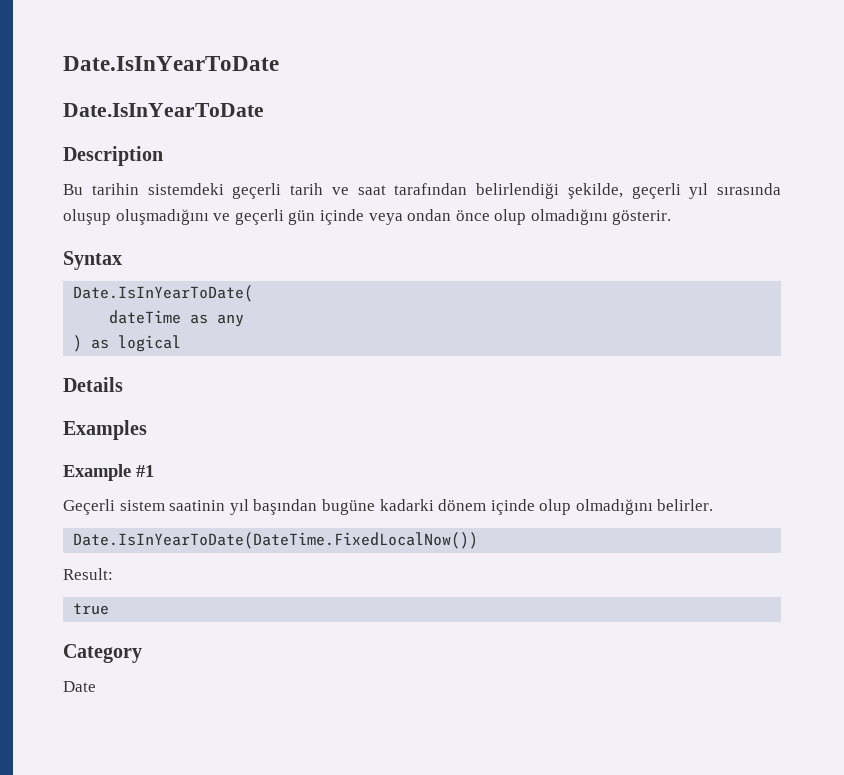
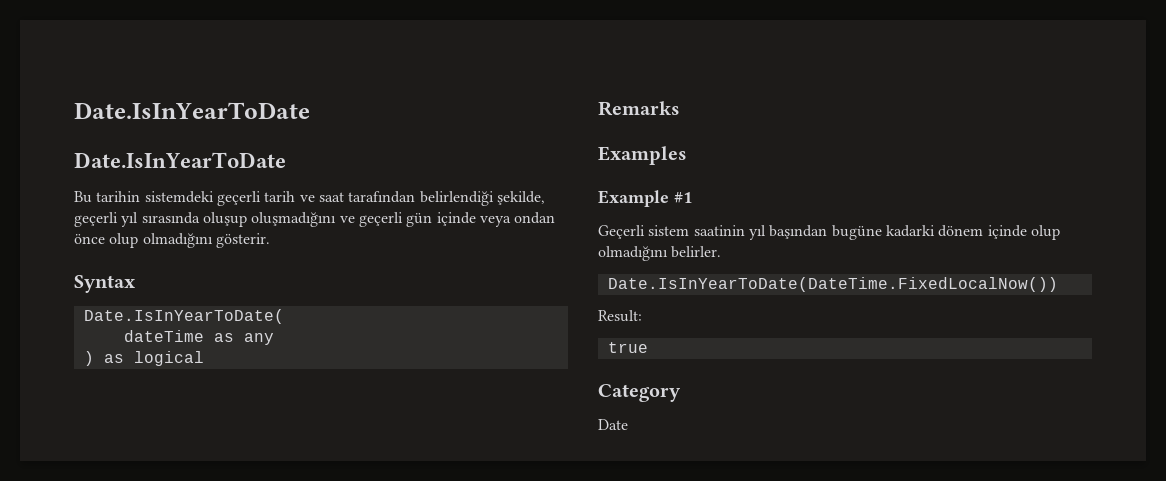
- Description
- Details
+ Remarks

